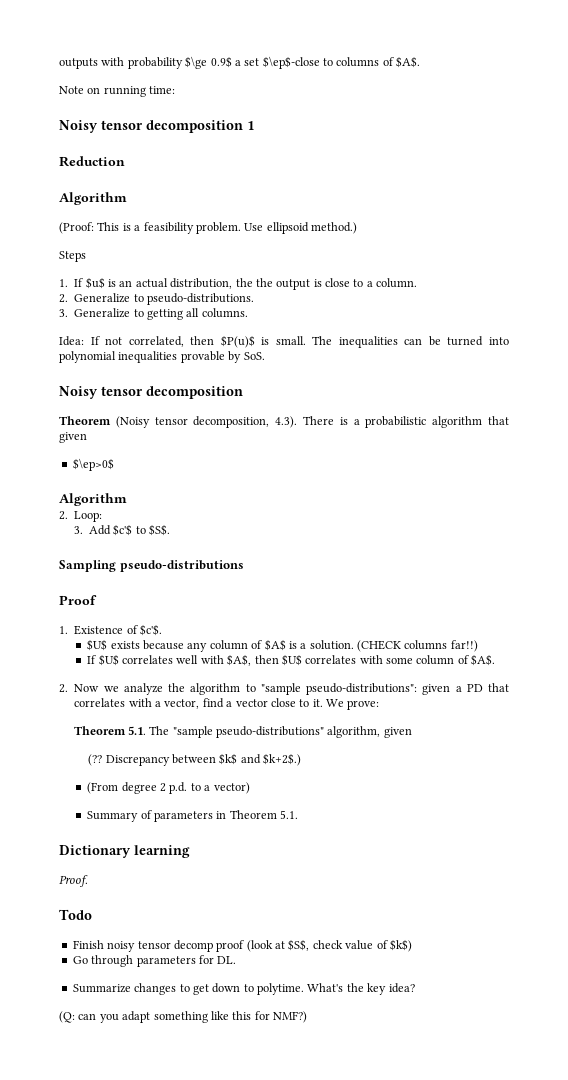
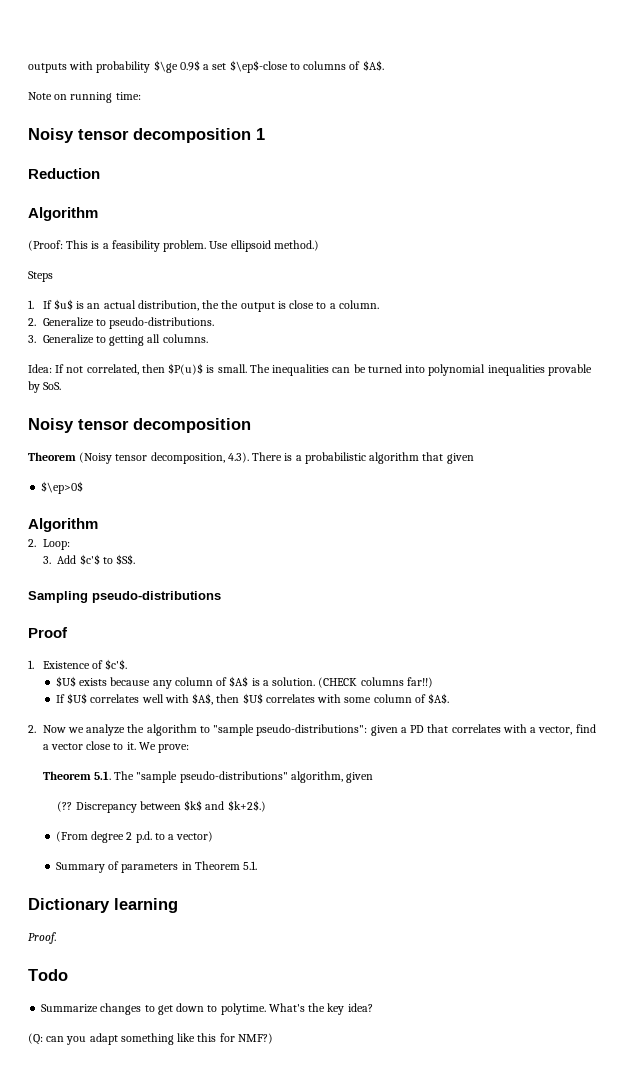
- Finish noisy tensor decomp proof (look at $S$, check value of $k$)
- Go through parameters for DL.

